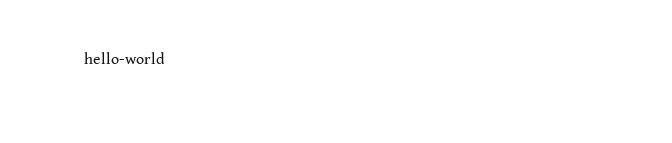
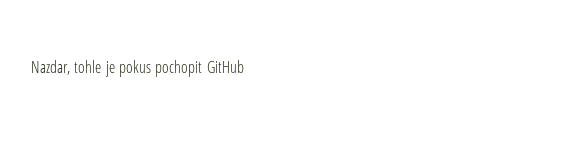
- hello-world
+ Nazdar, tohle je pokus pochopit GitHub

